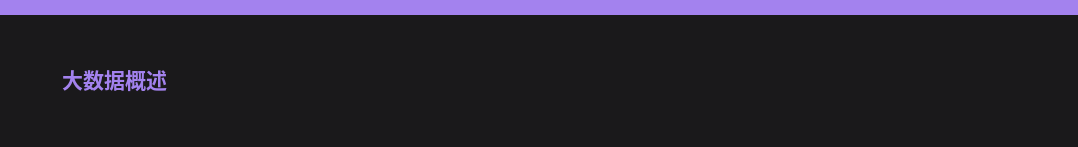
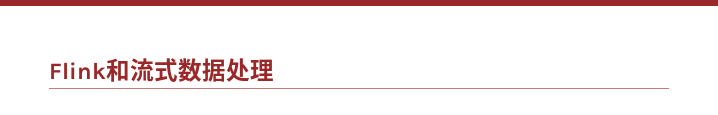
- 大数据概述
+ Flink和流式数据处理

